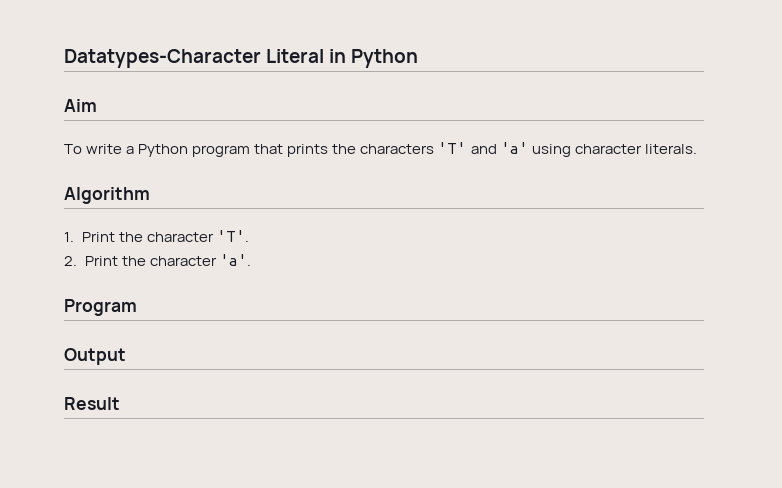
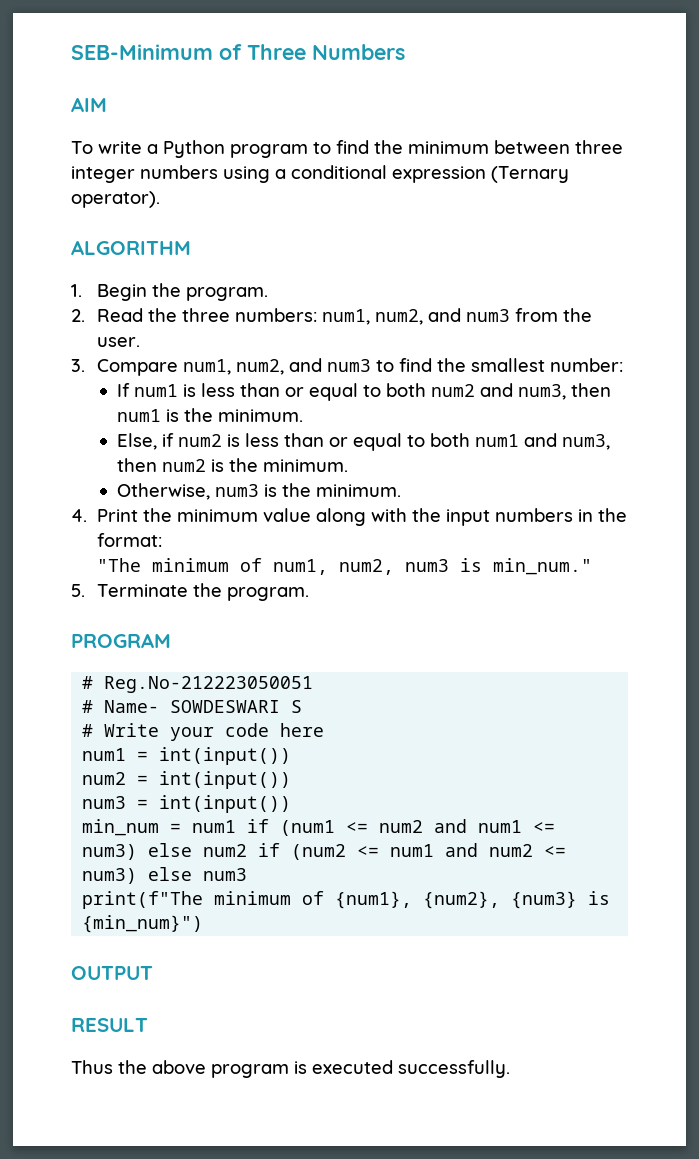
- Datatypes-Character Literal in Python
- Aim
+ SEB-Minimum of Three Numbers
+ AIM
- To write a Python program that prints the characters 'T' and 'a' using character literals.
- Algorithm
- 1. Print the character 'T'.
- 2. Print the character 'a'.
- Program
- Output
- Result
+ To write a Python program to find the minimum between three integer numbers using a conditional expression (Ternary operator).
+ ALGORITHM
+ 1. Begin the program.
+ 2. Read the three numbers: num1, num2, and num3 from the user.
+ 3. Compare num1, num2, and num3 to find the smallest number:
+ If num1 is less than or equal to both num2 and num3, then num1 is the minimum.
+ Else, if num2 is less than or equal to both num1 and num3, then num2 is the minimum.
+ Otherwise, num3 is the minimum.
+ 4. Print the minimum value along with the input numbers in the format:
+ "The minimum of num1, num2, num3 is min_num."
+ 5. Terminate the program.
+ PROGRAM
+ # Reg.No-212223050051
+ # Name- SOWDESWARI S
+ # Write your code here
+ num1 = int(input())
+ num2 = int(input())
+ num3 = int(input())
+ min_num = num1 if (num1 <= num2 and num1 <= num3) else num2 if (num2 <= num1 and num2 <= num3) else num3
+ print(f"The minimum of {num1}, {num2}, {num3} is {min_num}")
+ OUTPUT
+ RESULT
+ Thus the above program is executed successfully.

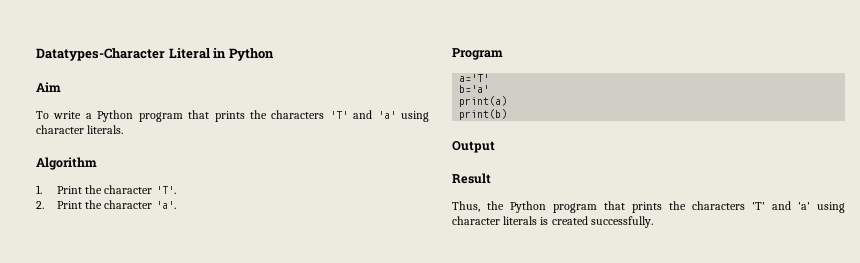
- SEB-Minimum of Three Numbers
- AIM
+ Datatypes-Character Literal in Python
+ Aim
- To write a Python program to find the minimum between three integer numbers using a conditional expression (Ternary operator).
- ALGORITHM
- 1. Begin the program.
- 2. Read the three numbers: num1, num2, and num3 from the user.
- 3. Compare num1, num2, and num3 to find the smallest number:
- If num1 is less than or equal to both num2 and num3, then num1 is the minimum.
- Else, if num2 is less than or equal to both num1 and num3, then num2 is the minimum.
- Otherwise, num3 is the minimum.
- 4. Print the minimum value along with the input numbers in the format:
- "The minimum of num1, num2, num3 is min_num."
- 5. Terminate the program.
- PROGRAM
- # Reg.No-212223050051
- # Name- SOWDESWARI S
- # Write your code here
- num1 = int(input())
- num2 = int(input())
- num3 = int(input())
- min_num = num1 if (num1 <= num2 and num1 <= num3) else num2 if (num2 <= num1 and num2 <= num3) else num3
- print(f"The minimum of {num1}, {num2}, {num3} is {min_num}")
- OUTPUT
- RESULT
- Thus the above program is executed successfully.
+ To write a Python program that prints the characters 'T' and 'a' using character literals.
+ Algorithm
+ 1. Print the character 'T'.
+ 2. Print the character 'a'.
+ Program
+ a='T'
+ b='a'
+ print(a)
+ print(b)
+ Output
+ Result
+ Thus, the Python program that prints the characters 'T' and 'a' using character literals is created successfully.

